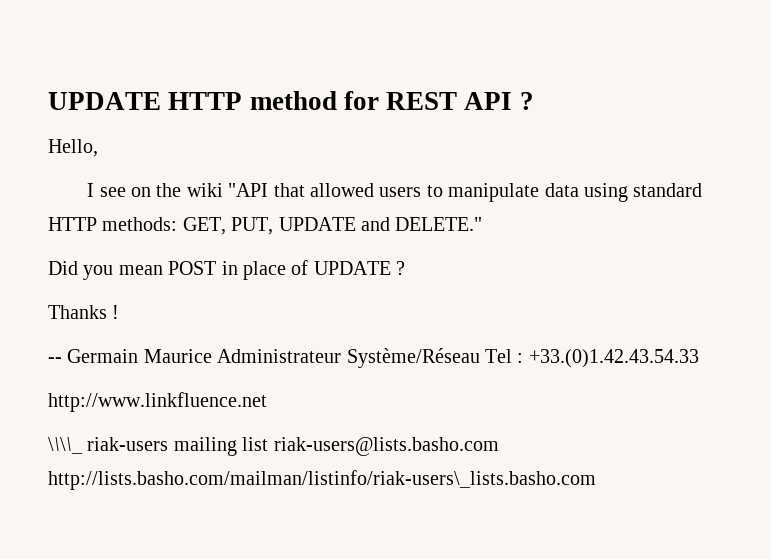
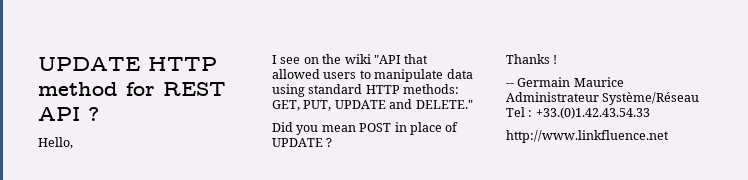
- \\\\_ riak-users mailing list riak-users@lists.basho.com http://lists.basho.com/mailman/listinfo/riak-users\_lists.basho.com

